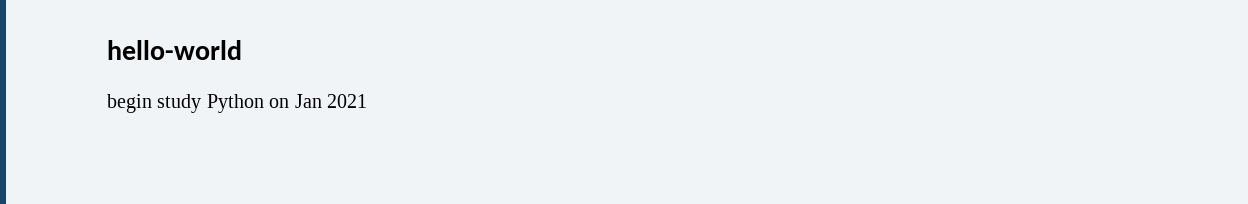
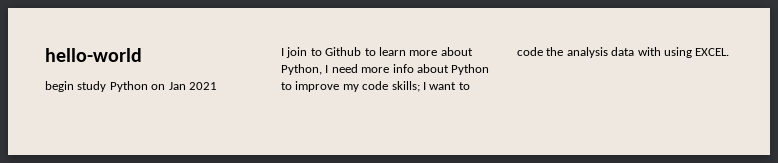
+ I join to Github to learn more about Python, I need more info about Python to improve my code skills; I want to code the analysis data with using EXCEL.

